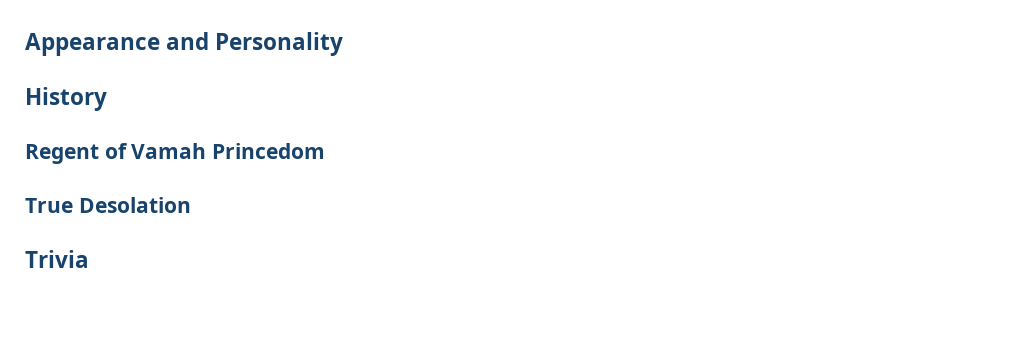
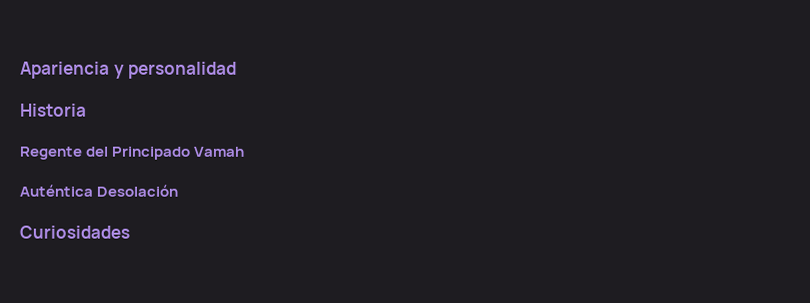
- Appearance and Personality
- History
- Regent of Vamah Princedom
- True Desolation
- Trivia
+ Apariencia y personalidad
+ Historia
+ Regente del Principado Vamah
+ Auténtica Desolación
+ Curiosidades

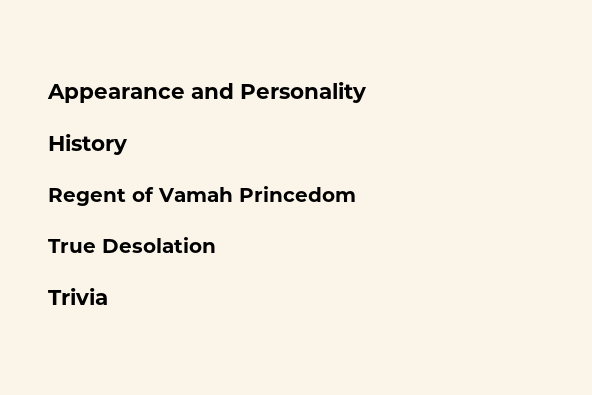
- Apariencia y personalidad
- Historia
- Regente del Principado Vamah
- Auténtica Desolación
- Curiosidades
+ Appearance and Personality
+ History
+ Regent of Vamah Princedom
+ True Desolation
+ Trivia

